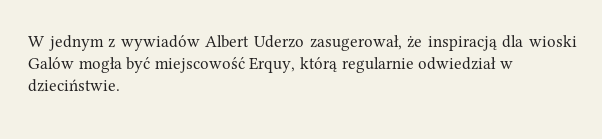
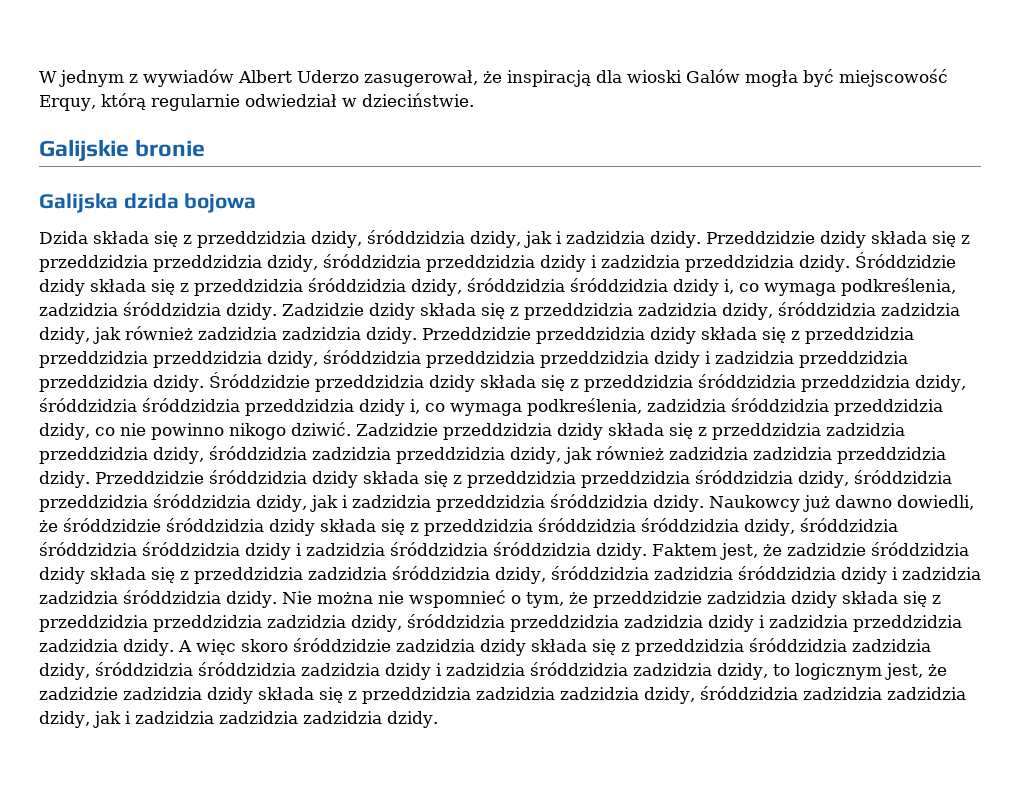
+ Galijskie bronie
+ Galijska dzida bojowa
+ Dzida składa się z przeddzidzia dzidy, śróddzidzia dzidy, jak i zadzidzia dzidy. Przeddzidzie dzidy składa się z przeddzidzia przeddzidzia dzidy, śróddzidzia przeddzidzia dzidy i zadzidzia przeddzidzia dzidy. Śróddzidzie dzidy składa się z przeddzidzia śróddzidzia dzidy, śróddzidzia śróddzidzia dzidy i, co wymaga podkreślenia, zadzidzia śróddzidzia dzidy. Zadzidzie dzidy składa się z przeddzidzia zadzidzia dzidy, śróddzidzia zadzidzia dzidy, jak również zadzidzia zadzidzia dzidy. Przeddzidzie przeddzidzia dzidy składa się z przeddzidzia przeddzidzia przeddzidzia dzidy, śróddzidzia przeddzidzia przeddzidzia dzidy i zadzidzia przeddzidzia przeddzidzia dzidy. Śróddzidzie przeddzidzia dzidy składa się z przeddzidzia śróddzidzia przeddzidzia dzidy, śróddzidzia śróddzidzia przeddzidzia dzidy i, co wymaga podkreślenia, zadzidzia śróddzidzia przeddzidzia dzidy, co nie powinno nikogo dziwić. Zadzidzie przeddzidzia dzidy składa się z przeddzidzia zadzidzia przeddzidzia dzidy, śróddzidzia zadzidzia przeddzidzia dzidy, jak również zadzidzia zadzidzia przeddzidzia dzidy. Przeddzidzie śróddzidzia dzidy składa się z przeddzidzia przeddzidzia śróddzidzia dzidy, śróddzidzia przeddzidzia śróddzidzia dzidy, jak i zadzidzia przeddzidzia śróddzidzia dzidy. Naukowcy już dawno dowiedli, że śróddzidzie śróddzidzia dzidy składa się z przeddzidzia śróddzidzia śróddzidzia dzidy, śróddzidzia śróddzidzia śróddzidzia dzidy i zadzidzia śróddzidzia śróddzidzia dzidy. Faktem jest, że zadzidzie śróddzidzia dzidy składa się z przeddzidzia zadzidzia śróddzidzia dzidy, śróddzidzia zadzidzia śróddzidzia dzidy i zadzidzia zadzidzia śróddzidzia dzidy. Nie można nie wspomnieć o tym, że przeddzidzie zadzidzia dzidy składa się z przeddzidzia przeddzidzia zadzidzia dzidy, śróddzidzia przeddzidzia zadzidzia dzidy i zadzidzia przeddzidzia zadzidzia dzidy. A więc skoro śróddzidzie zadzidzia dzidy składa się z przeddzidzia śróddzidzia zadzidzia dzidy, śróddzidzia śróddzidzia zadzidzia dzidy i zadzidzia śróddzidzia zadzidzia dzidy, to logicznym jest, że zadzidzie zadzidzia dzidy składa się z przeddzidzia zadzidzia zadzidzia dzidy, śróddzidzia zadzidzia zadzidzia dzidy, jak i zadzidzia zadzidzia zadzidzia dzidy.

